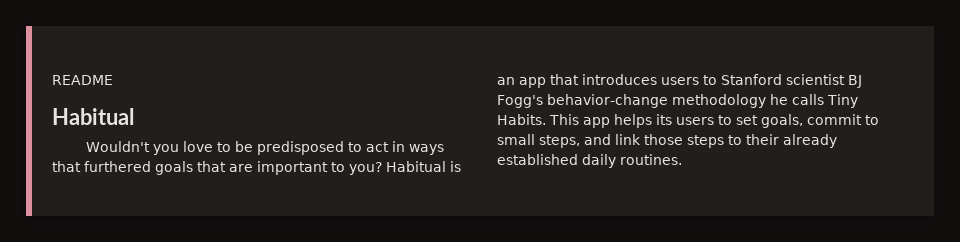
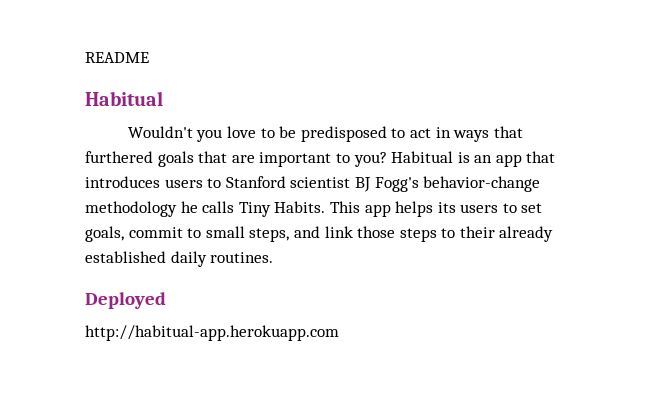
+ Deployed
+ http://habitual-app.herokuapp.com

